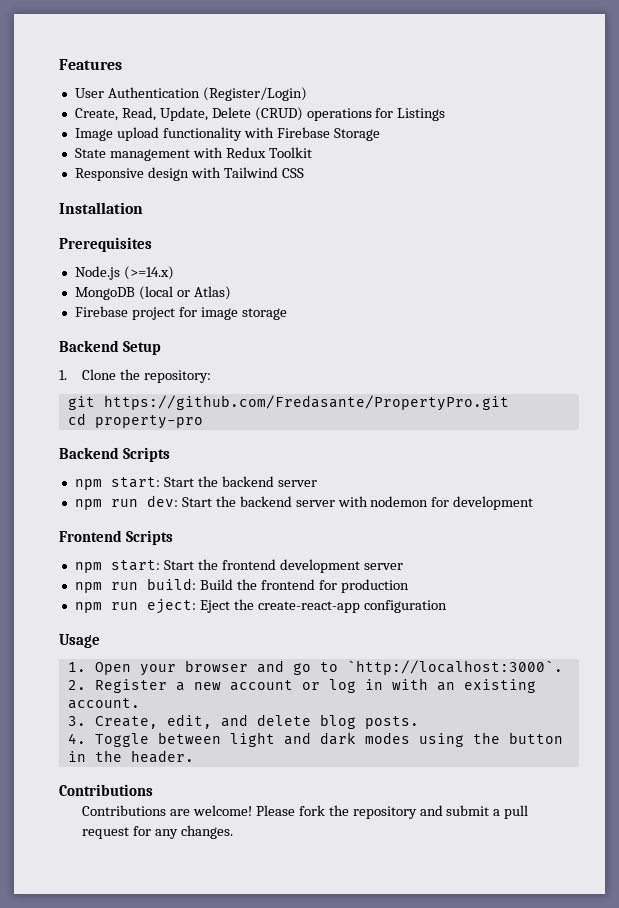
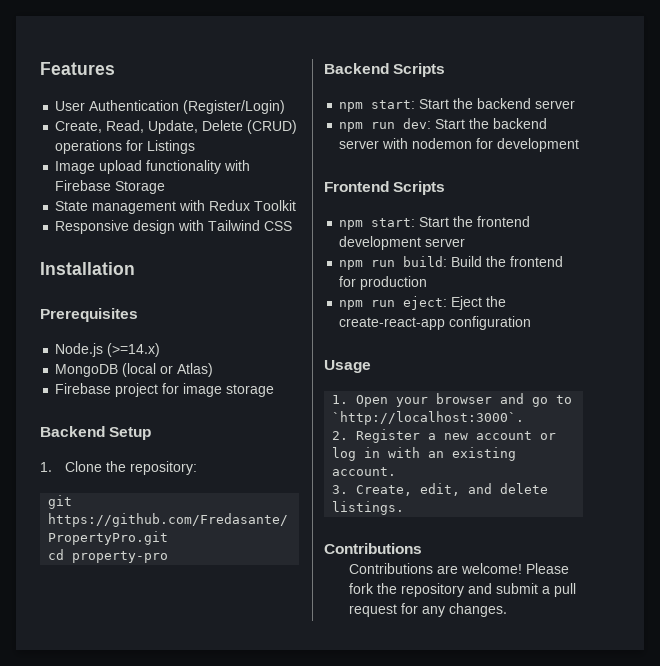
- 3. Create, edit, and delete blog posts.
- 4. Toggle between light and dark modes using the button in the header.
+ 3. Create, edit, and delete listings.

